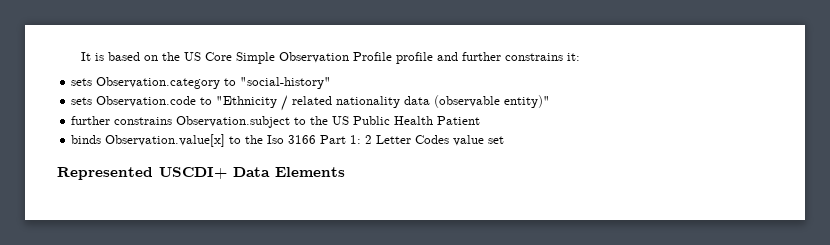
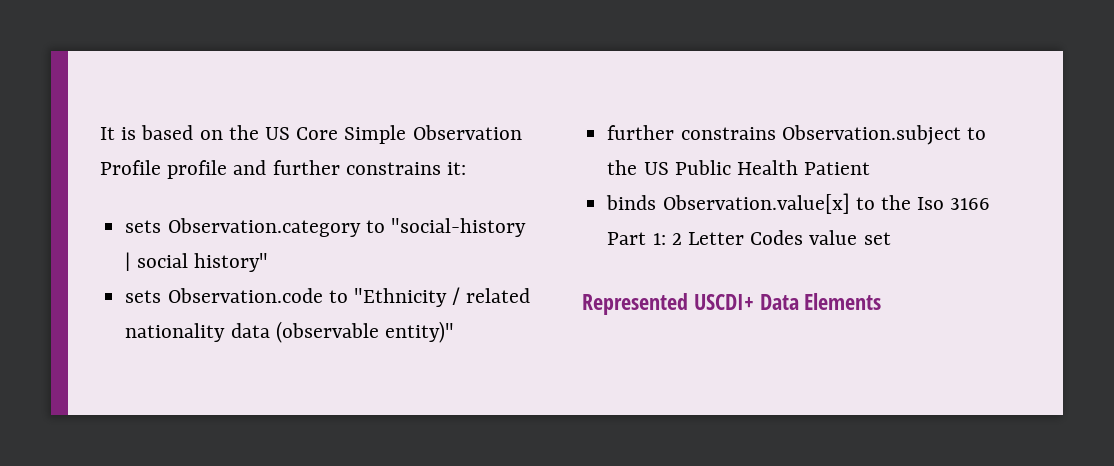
- sets Observation.category to "social-history"
+ sets Observation.category to "social-history | social history"

